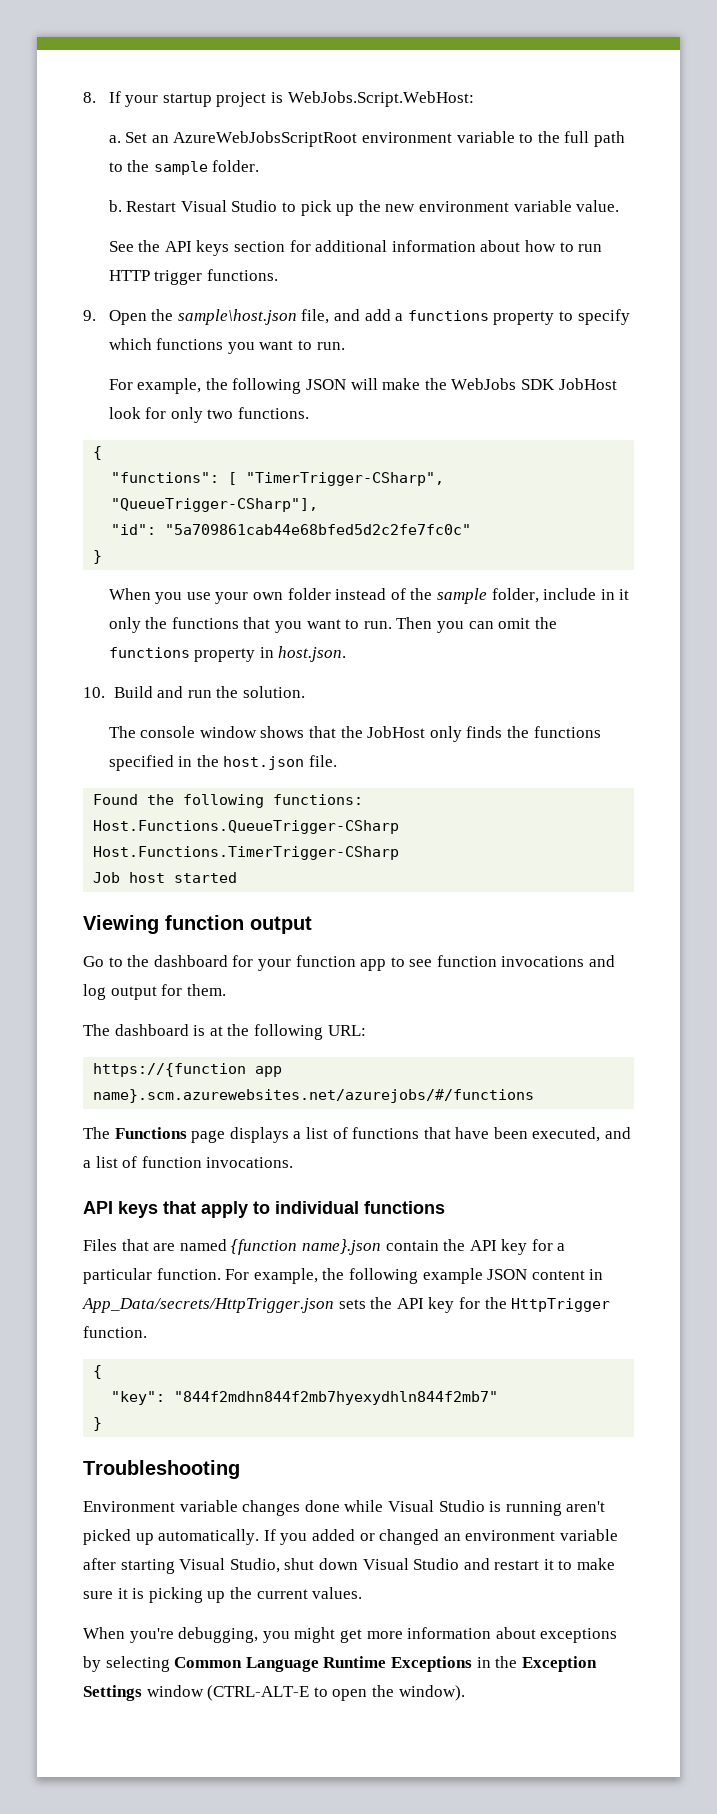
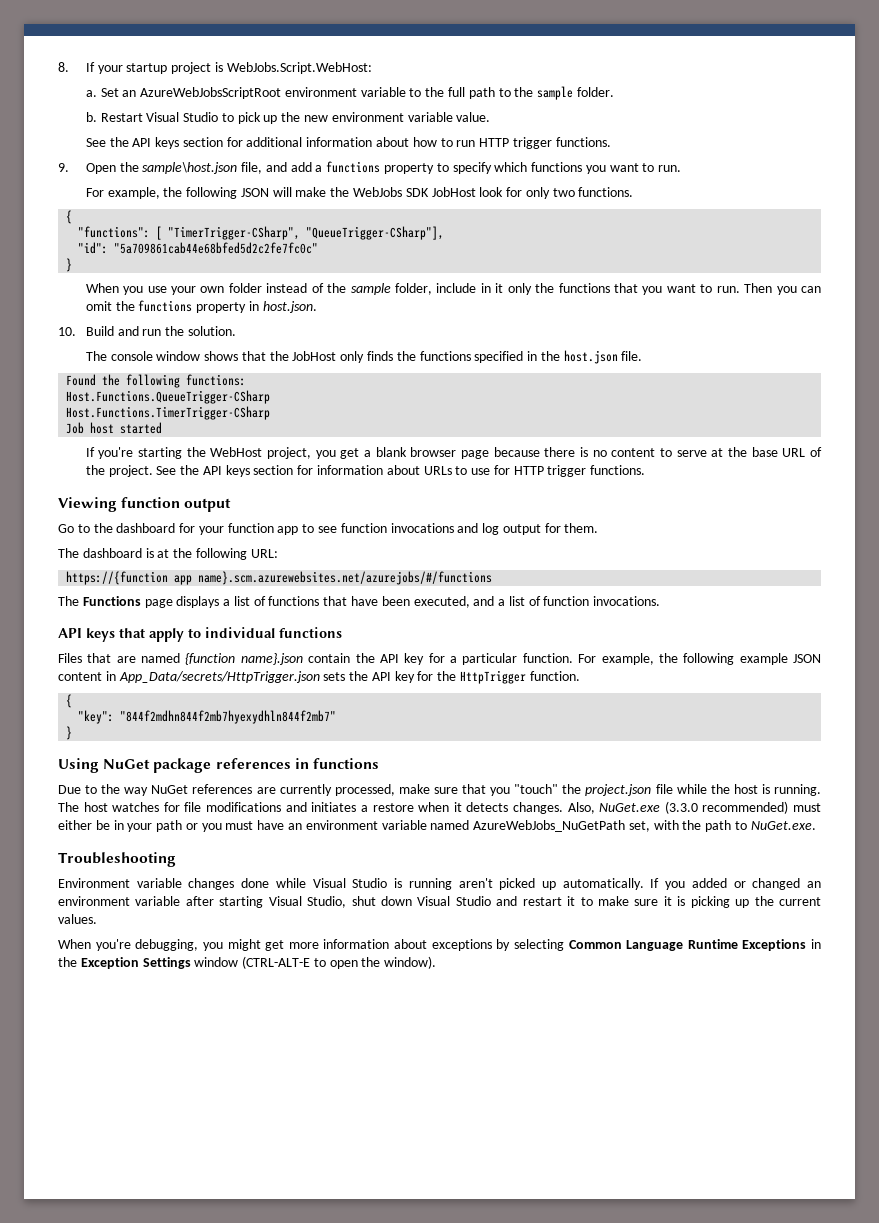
+ If you're starting the WebHost project, you get a blank browser page because there is no content to serve at the base URL of the project. See the API keys section for information about URLs to use for HTTP trigger functions.
+ Using NuGet package references in functions
+ Due to the way NuGet references are currently processed, make sure that you "touch" the project.json file while the host is running. The host watches for file modifications and initiates a restore when it detects changes. Also, NuGet.exe (3.3.0 recommended) must either be in your path or you must have an environment variable named AzureWebJobs_NuGetPath set, with the path to NuGet.exe.

